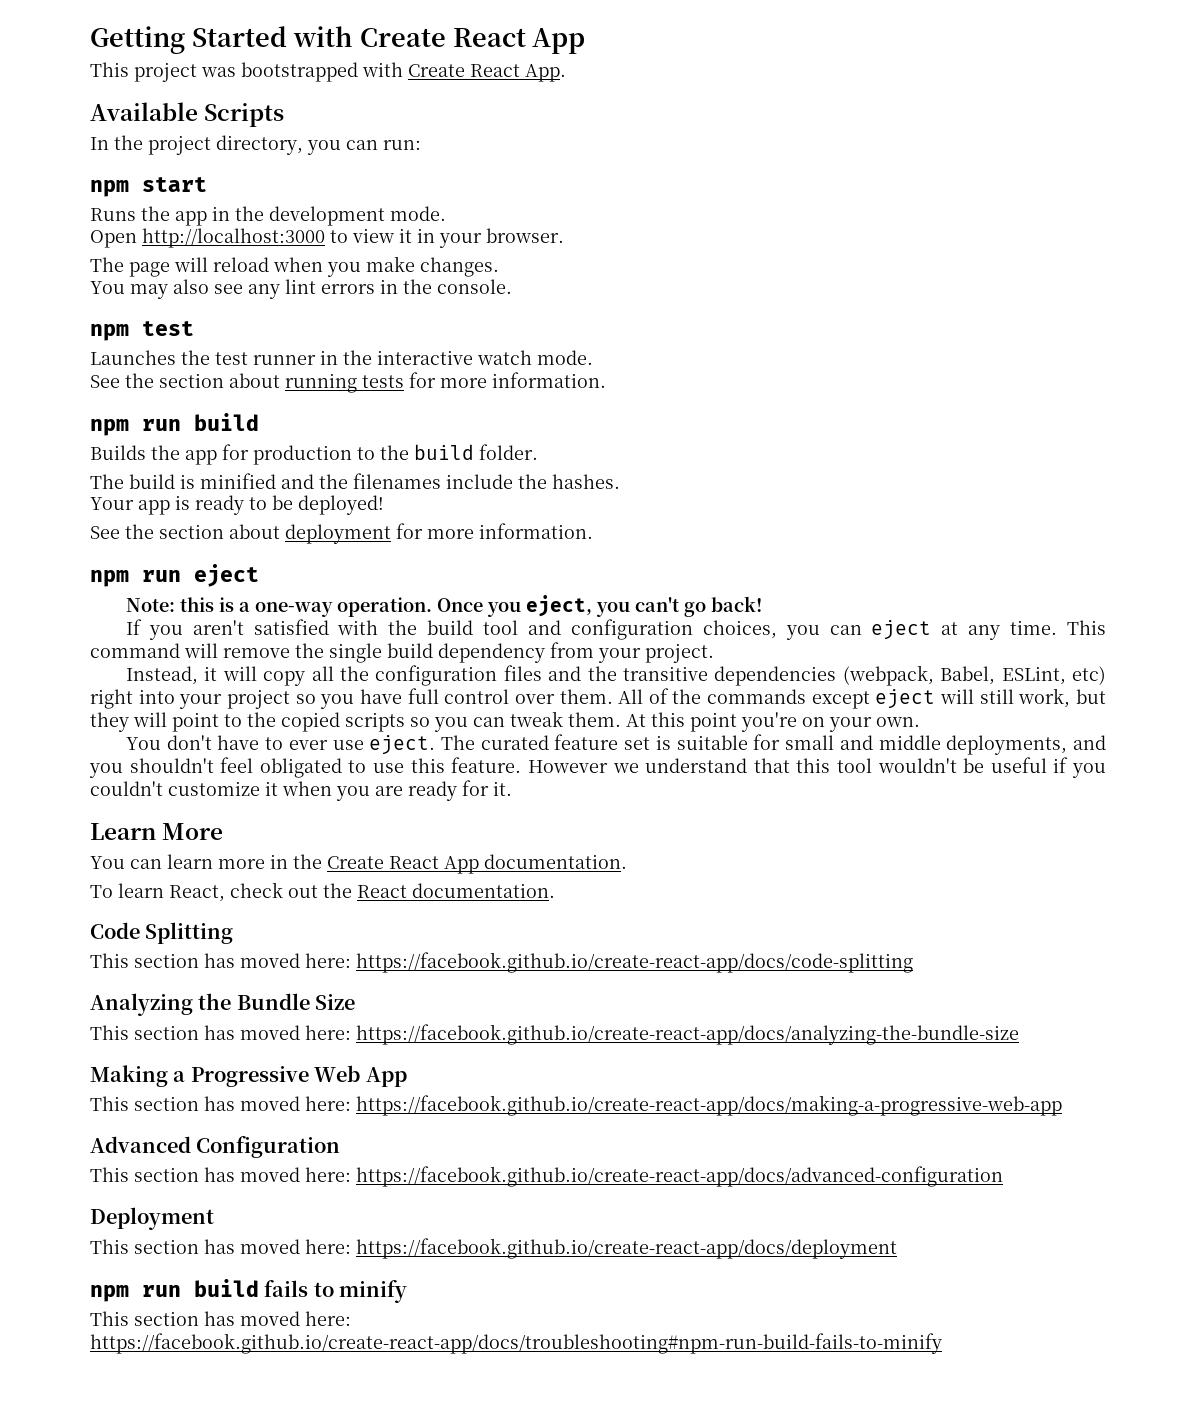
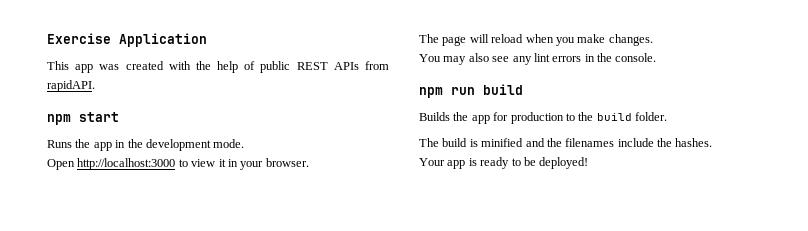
- Getting Started with Create React App
- This project was bootstrapped with Create React App.
- Available Scripts
- In the project directory, you can run:
+ Exercise Application
+ This app was created with the help of public REST APIs from rapidAPI.
- npm test
- Launches the test runner in the interactive watch mode.
- See the section about running tests for more information.
- See the section about deployment for more information.
- npm run eject
- Note: this is a one-way operation. Once you eject, you can't go back!
- If you aren't satisfied with the build tool and configuration choices, you can eject at any time. This command will remove the single build dependency from your project.
- Instead, it will copy all the configuration files and the transitive dependencies (webpack, Babel, ESLint, etc) right into your project so you have full control over them. All of the commands except eject will still work, but they will point to the copied scripts so you can tweak them. At this point you're on your own.
- You don't have to ever use eject. The curated feature set is suitable for small and middle deployments, and you shouldn't feel obligated to use this feature. However we understand that this tool wouldn't be useful if you couldn't customize it when you are ready for it.
- Learn More
- You can learn more in the Create React App documentation.
- To learn React, check out the React documentation.
- Code Splitting
- This section has moved here: https://facebook.github.io/create-react-app/docs/code-splitting
- Analyzing the Bundle Size
- This section has moved here: https://facebook.github.io/create-react-app/docs/analyzing-the-bundle-size
- Making a Progressive Web App
- This section has moved here: https://facebook.github.io/create-react-app/docs/making-a-progressive-web-app
- Advanced Configuration
- This section has moved here: https://facebook.github.io/create-react-app/docs/advanced-configuration
- Deployment
- This section has moved here: https://facebook.github.io/create-react-app/docs/deployment
- npm run build fails to minify
- This section has moved here: https://facebook.github.io/create-react-app/docs/troubleshooting#npm-run-build-fails-to-minify

